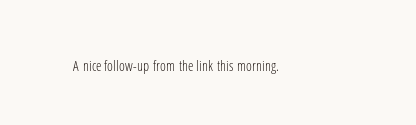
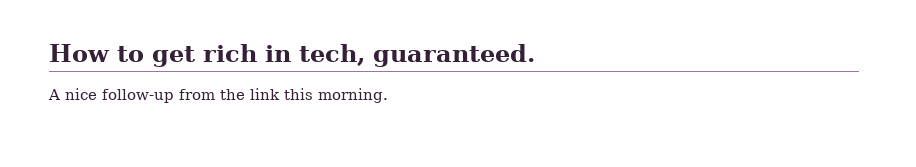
+ How to get rich in tech, guaranteed.

